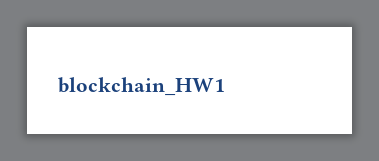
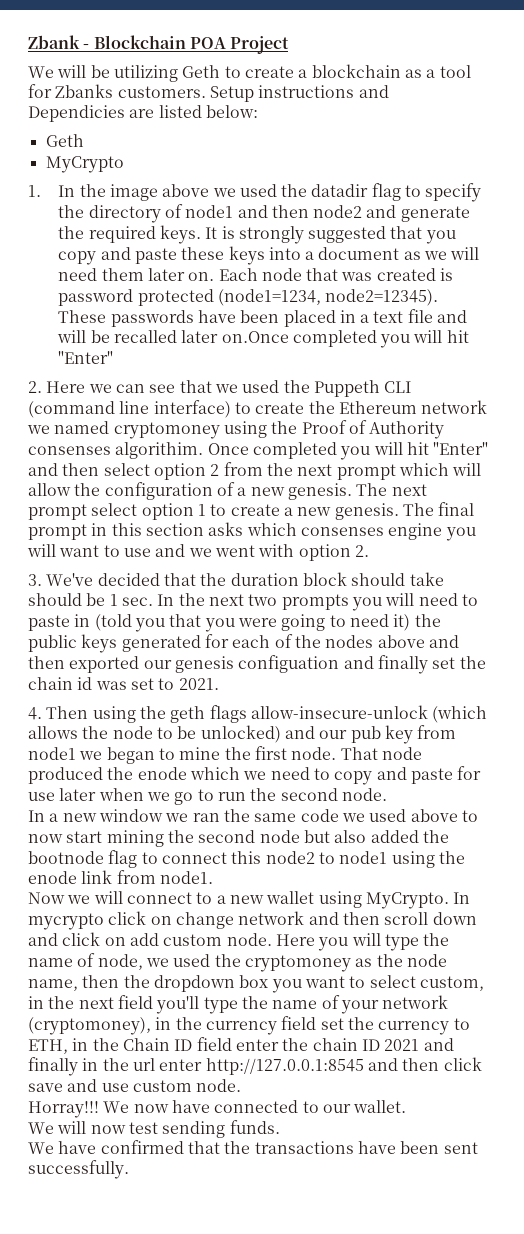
- blockchain_HW1
+ Zbank - Blockchain POA Project
+ We will be utilizing Geth to create a blockchain as a tool for Zbanks customers. Setup instructions and Dependicies are listed below:
+ Geth
+ MyCrypto
+ 1. In the image above we used the datadir flag to specify the directory of node1 and then node2 and generate the required keys. It is strongly suggested that you copy and paste these keys into a document as we will need them later on. Each node that was created is password protected (node1=1234, node2=12345). These passwords have been placed in a text file and will be recalled later on.Once completed you will hit "Enter"
+ 2. Here we can see that we used the Puppeth CLI (command line interface) to create the Ethereum network we named cryptomoney using the Proof of Authority consenses algorithim. Once completed you will hit "Enter" and then select option 2 from the next prompt which will allow the configuration of a new genesis. The next prompt select option 1 to create a new genesis. The final prompt in this section asks which consenses engine you will want to use and we went with option 2.
+ 3. We've decided that the duration block should take should be 1 sec. In the next two prompts you will need to paste in (told you that you were going to need it) the public keys generated for each of the nodes above and then exported our genesis configuation and finally set the chain id was set to 2021.
+ 4. Then using the geth flags allow-insecure-unlock (which allows the node to be unlocked) and our pub key from node1 we began to mine the first node. That node produced the enode which we need to copy and paste for use later when we go to run the second node.
+ In a new window we ran the same code we used above to now start mining the second node but also added the bootnode flag to connect this node2 to node1 using the enode link from node1.
+ Now we will connect to a new wallet using MyCrypto. In mycrypto click on change network and then scroll down and click on add custom node. Here you will type the name of node, we used the cryptomoney as the node name, then the dropdown box you want to select custom, in the next field you'll type the name of your network (cryptomoney), in the currency field set the currency to ETH, in the Chain ID field enter the chain ID 2021 and finally in the url enter http://127.0.0.1:8545 and then click save and use custom node.
+ Horray!!! We now have connected to our wallet.
+ We will now test sending funds.
+ We have confirmed that the transactions have been sent successfully.

